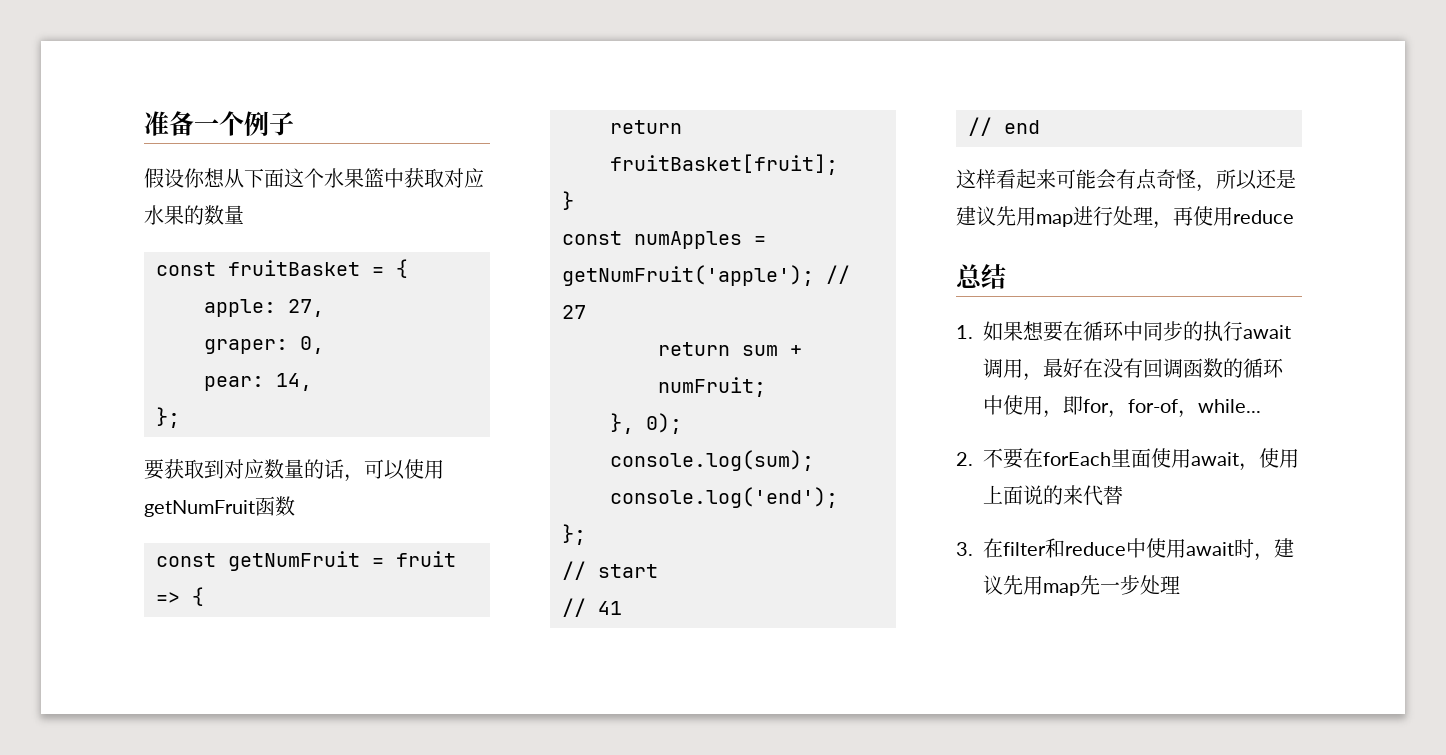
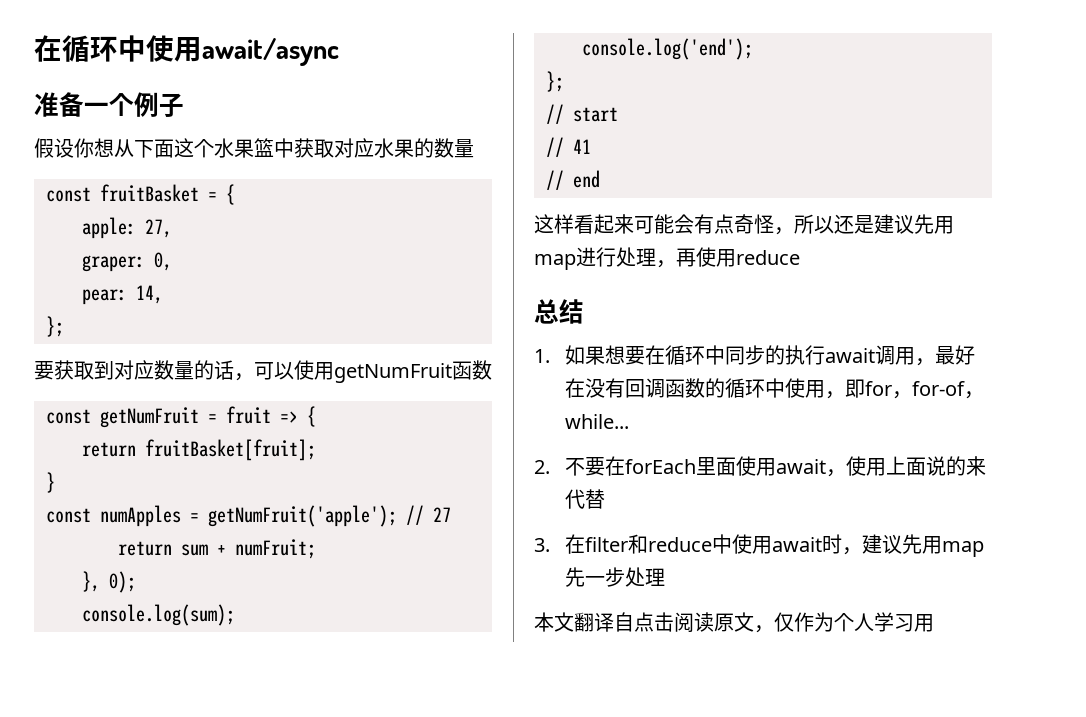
+ 在循环中使用await/async
+ 本文翻译自点击阅读原文，仅作为个人学习用

